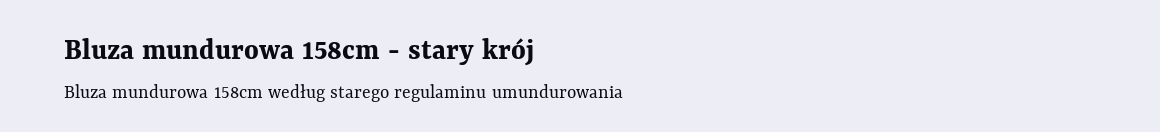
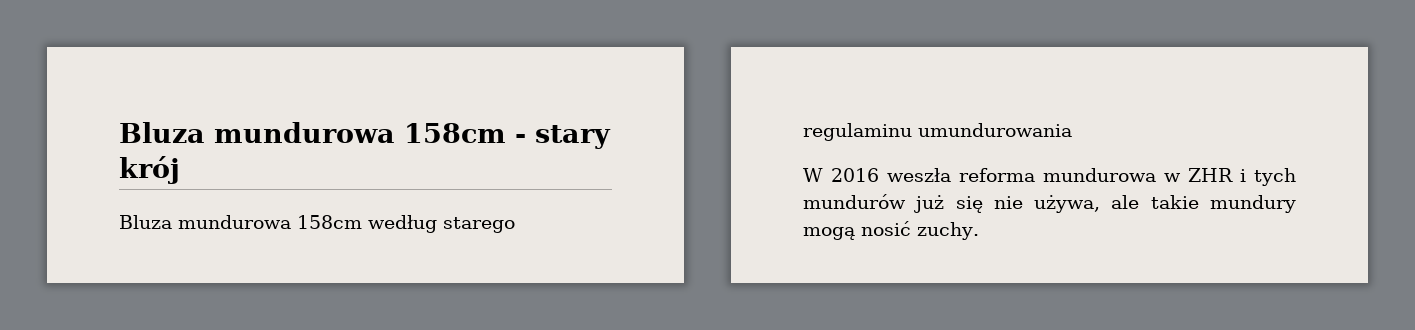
+ W 2016 weszła reforma mundurowa w ZHR i tych mundurów już się nie używa, ale takie mundury mogą nosić zuchy.

